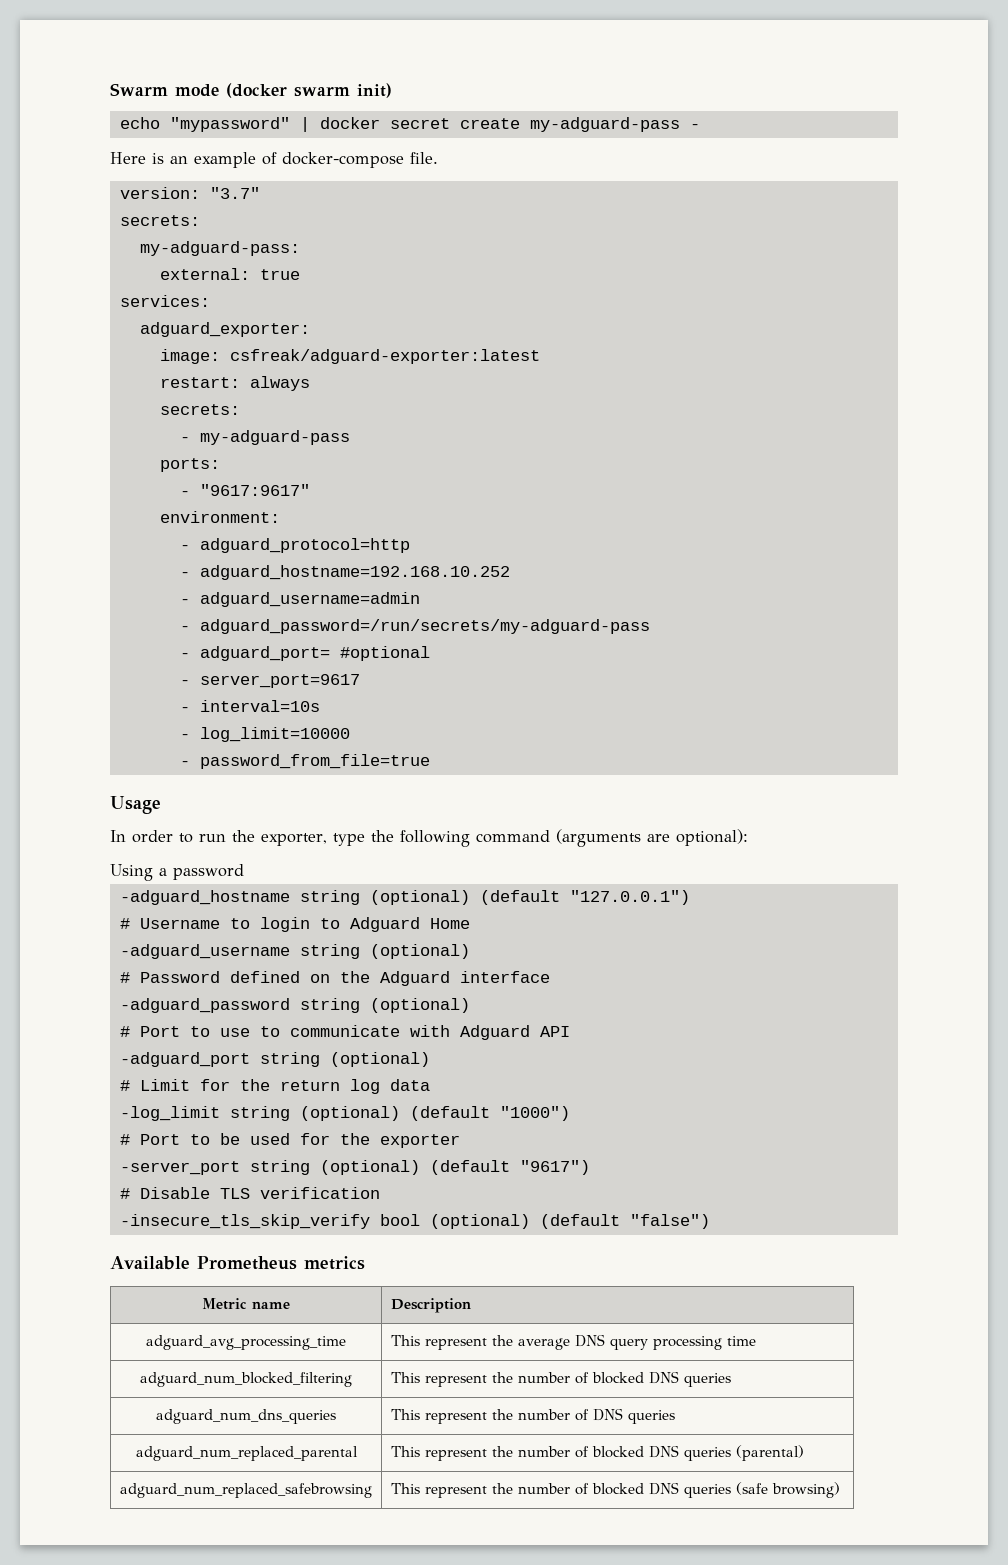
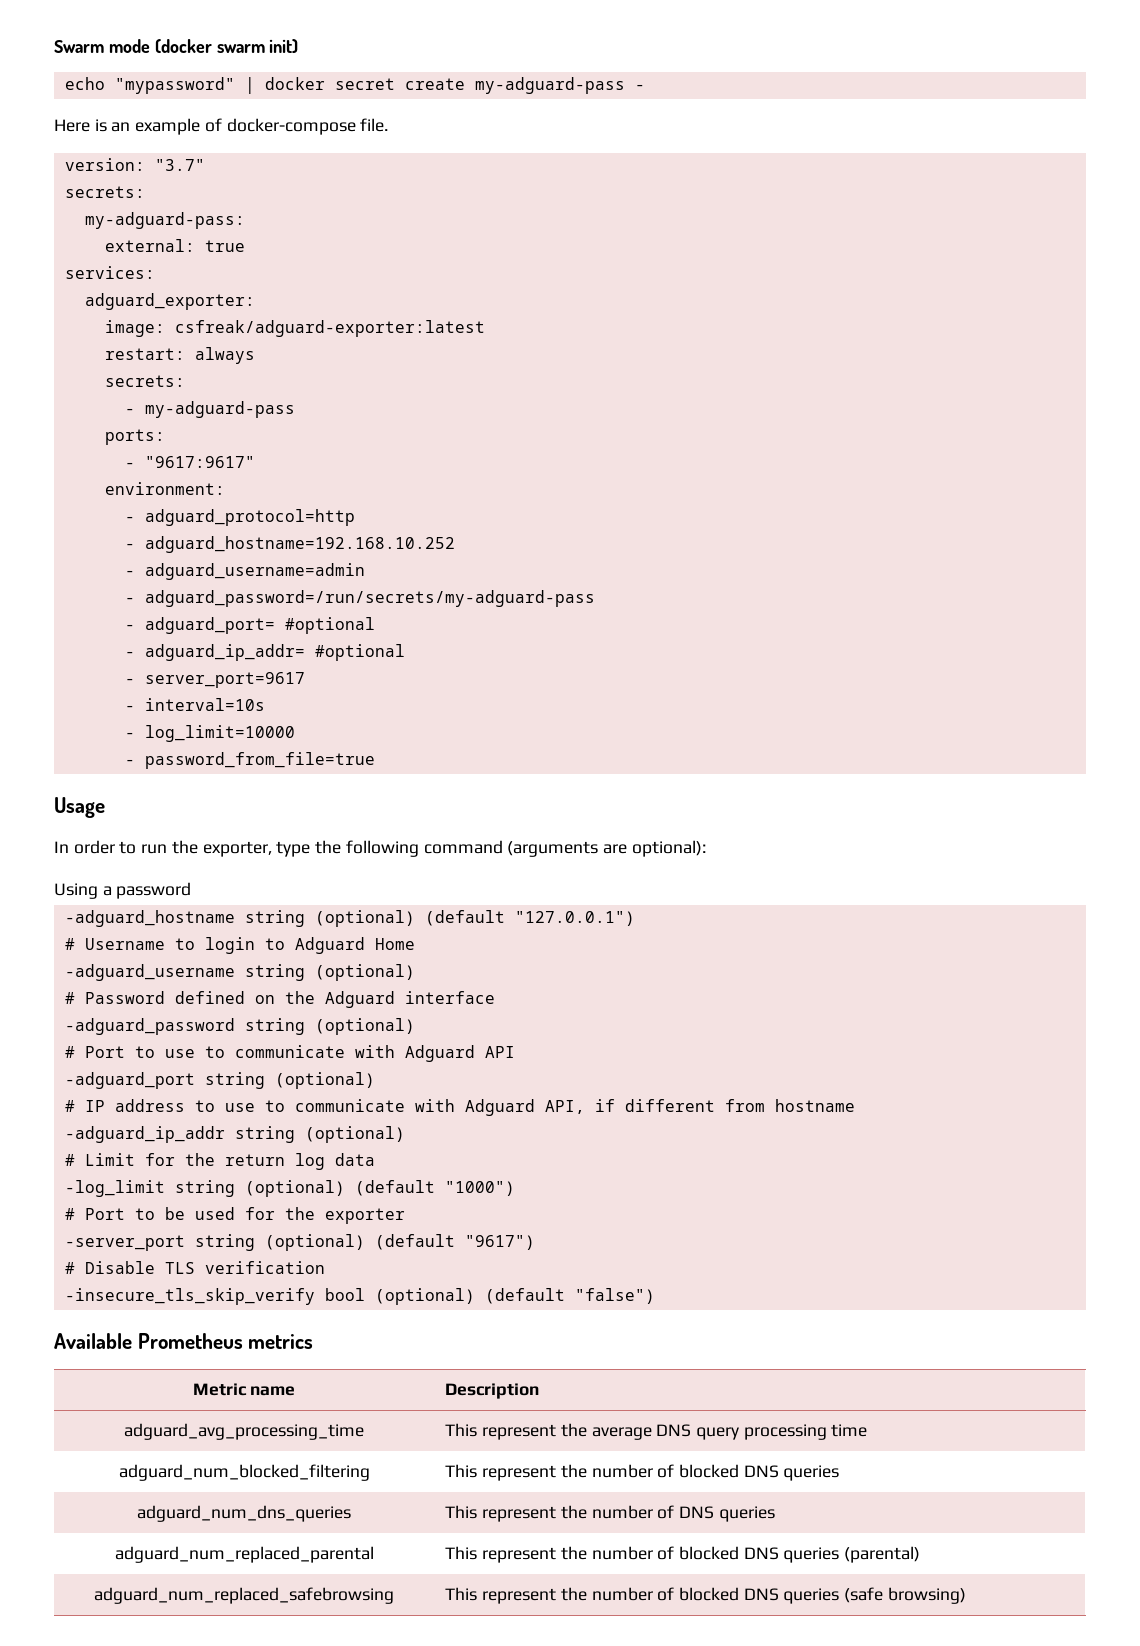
+ - adguard_ip_addr= #optional
+ # IP address to use to communicate with Adguard API, if different from hostname
+ -adguard_ip_addr string (optional)

